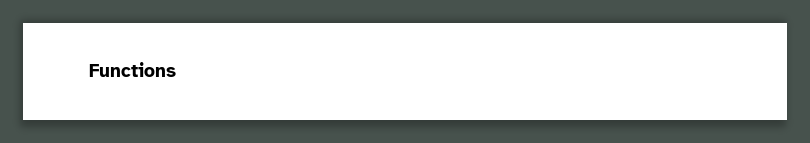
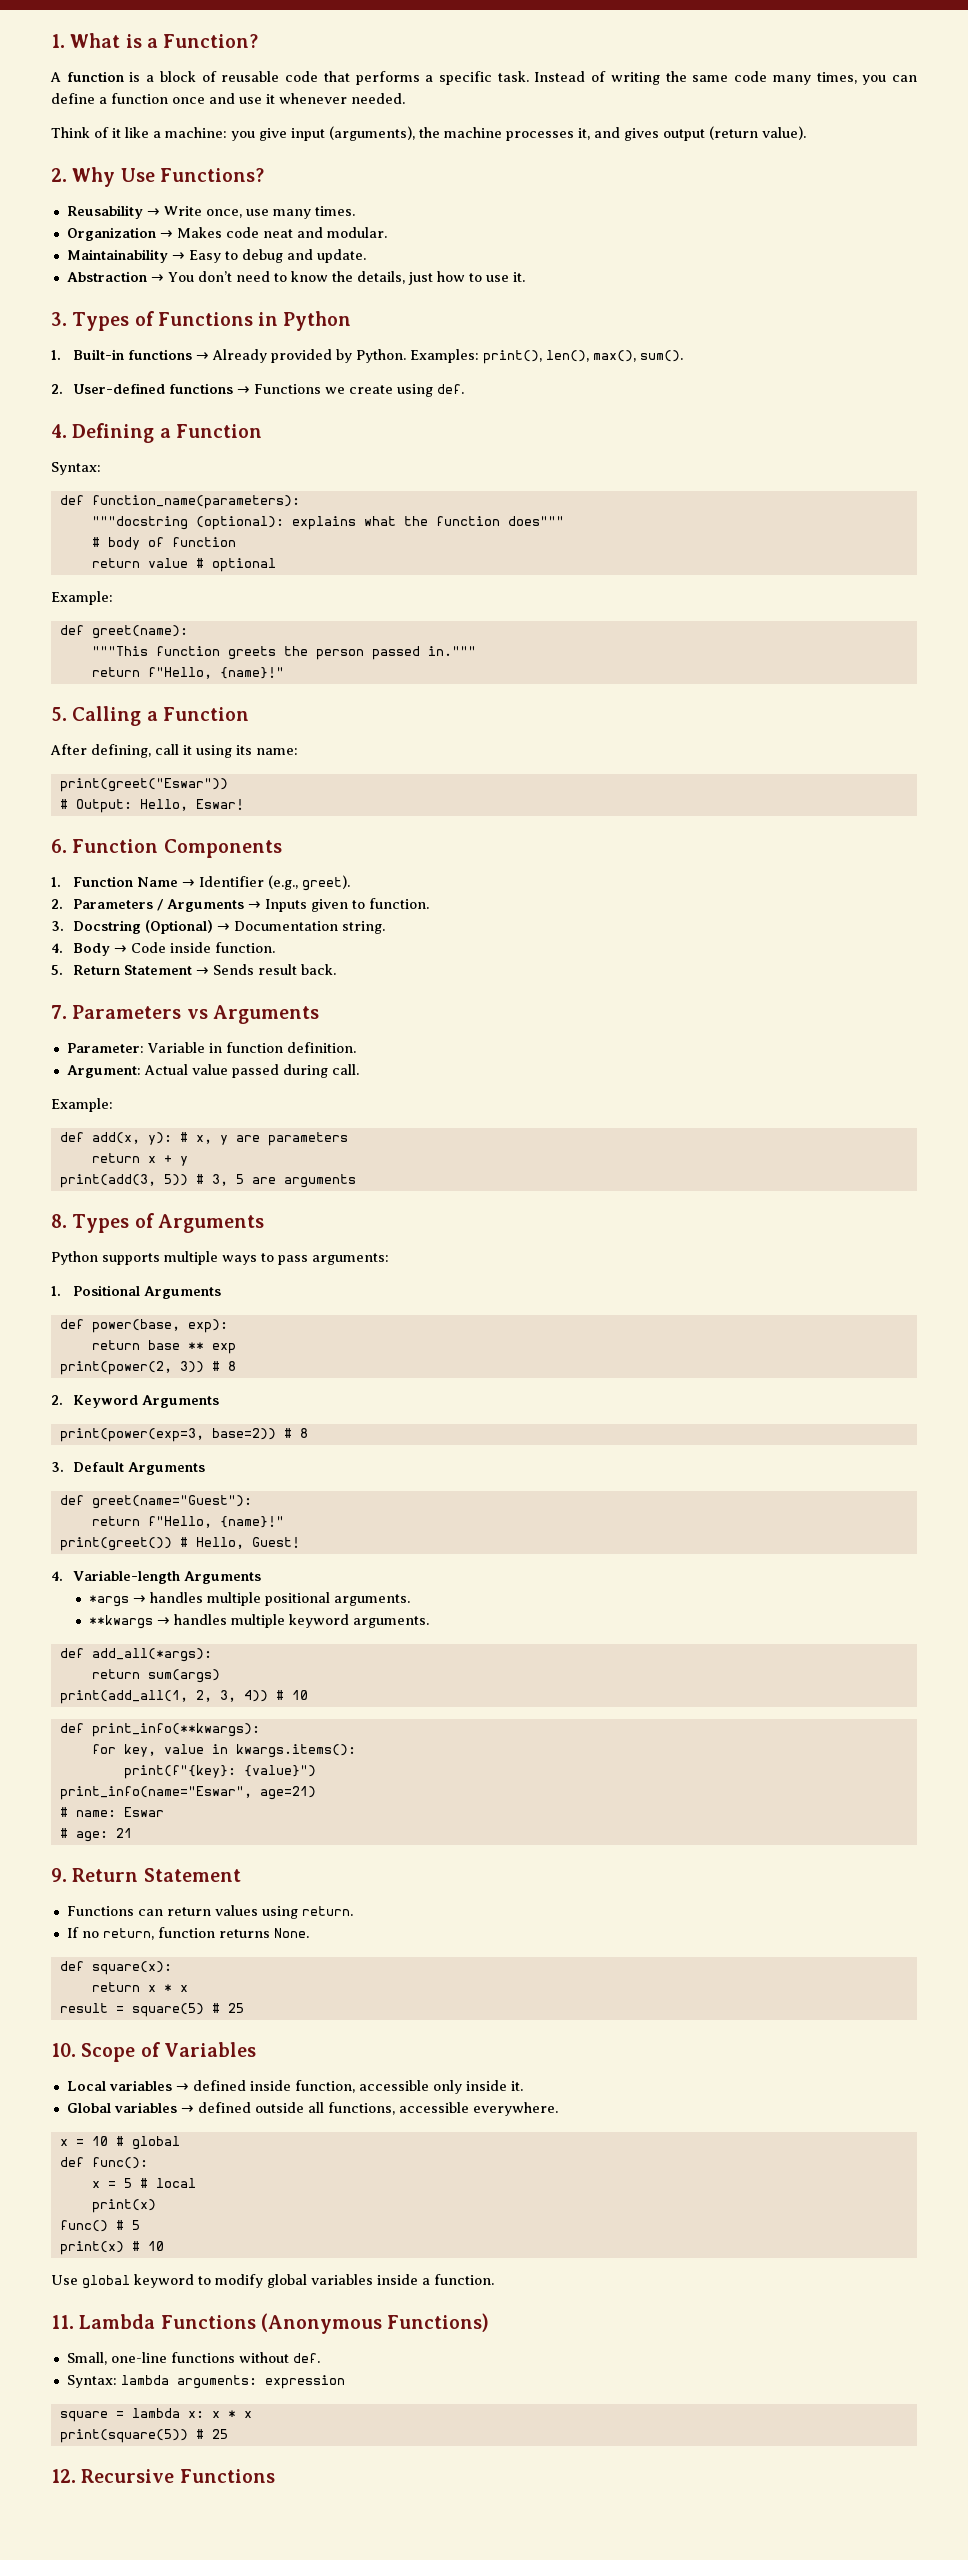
- Functions
+ 1. What is a Function?
+ A function is a block of reusable code that performs a specific task. Instead of writing the same code many times, you can define a function once and use it whenever needed.
+ Think of it like a machine: you give input (arguments), the machine processes it, and gives output (return value).
+ 2. Why Use Functions?
+ Reusability → Write once, use many times.
+ Organization → Makes code neat and modular.
+ Maintainability → Easy to debug and update.
+ Abstraction → You don’t need to know the details, just how to use it.
+ 3. Types of Functions in Python
+ 1. Built-in functions → Already provided by Python. Examples: print(), len(), max(), sum().
+ 2. User-defined functions → Functions we create using def.
+ 4. Defining a Function
+ Syntax:
+ def function_name(parameters):
+ """docstring (optional): explains what the function does"""
+ # body of function
+ return value # optional
+ Example:
+ def greet(name):
+ """This function greets the person passed in."""
+ return f"Hello, {name}!"
+ 5. Calling a Function
+ After defining, call it using its name:
+ print(greet("Eswar"))
+ # Output: Hello, Eswar!
+ 6. Function Components
+ 1. Function Name → Identifier (e.g., greet).
+ 2. Parameters / Arguments → Inputs given to function.
+ 3. Docstring (Optional) → Documentation string.
+ 4. Body → Code inside function.
+ 5. Return Statement → Sends result back.
+ 7. Parameters vs Arguments
+ Parameter: Variable in function definition.
+ Argument: Actual value passed during call.
+ Example:
+ def add(x, y): # x, y are parameters
+ return x + y
+ print(add(3, 5)) # 3, 5 are arguments
+ 8. Types of Arguments
+ Python supports multiple ways to pass arguments:
+ 1. Positional Arguments
+ def power(base, exp):
+ return base ** exp
+ print(power(2, 3)) # 8
+ 2. Keyword Arguments
+ print(power(exp=3, base=2)) # 8
+ 3. Default Arguments
+ def greet(name="Guest"):
+ return f"Hello, {name}!"
+ print(greet()) # Hello, Guest!
+ 4. Variable-length Arguments
+ *args → handles multiple positional arguments.
+ **kwargs → handles multiple keyword arguments.
+ def add_all(*args):
+ return sum(args)
+ print(add_all(1, 2, 3, 4)) # 10
+ def print_info(**kwargs):
+ for key, value in kwargs.items():
+ print(f"{key}: {value}")
+ print_info(name="Eswar", age=21)
+ # name: Eswar
+ # age: 21
+ 9. Return Statement
+ Functions can return values using return.
+ If no return, function returns None.
+ def square(x):
+ return x * x
+ result = square(5) # 25
+ 10. Scope of Variables
+ Local variables → defined inside function, accessible only inside it.
+ Global variables → defined outside all functions, accessible everywhere.
+ x = 10 # global
+ def func():
+ x = 5 # local
+ print(x)
+ func() # 5
+ print(x) # 10
+ Use global keyword to modify global variables inside a function.
+ 11. Lambda Functions (Anonymous Functions)
+ Small, one-line functions without def.
+ Syntax: lambda arguments: expression
+ square = lambda x: x * x
+ print(square(5)) # 25
+ 12. Recursive Functions

